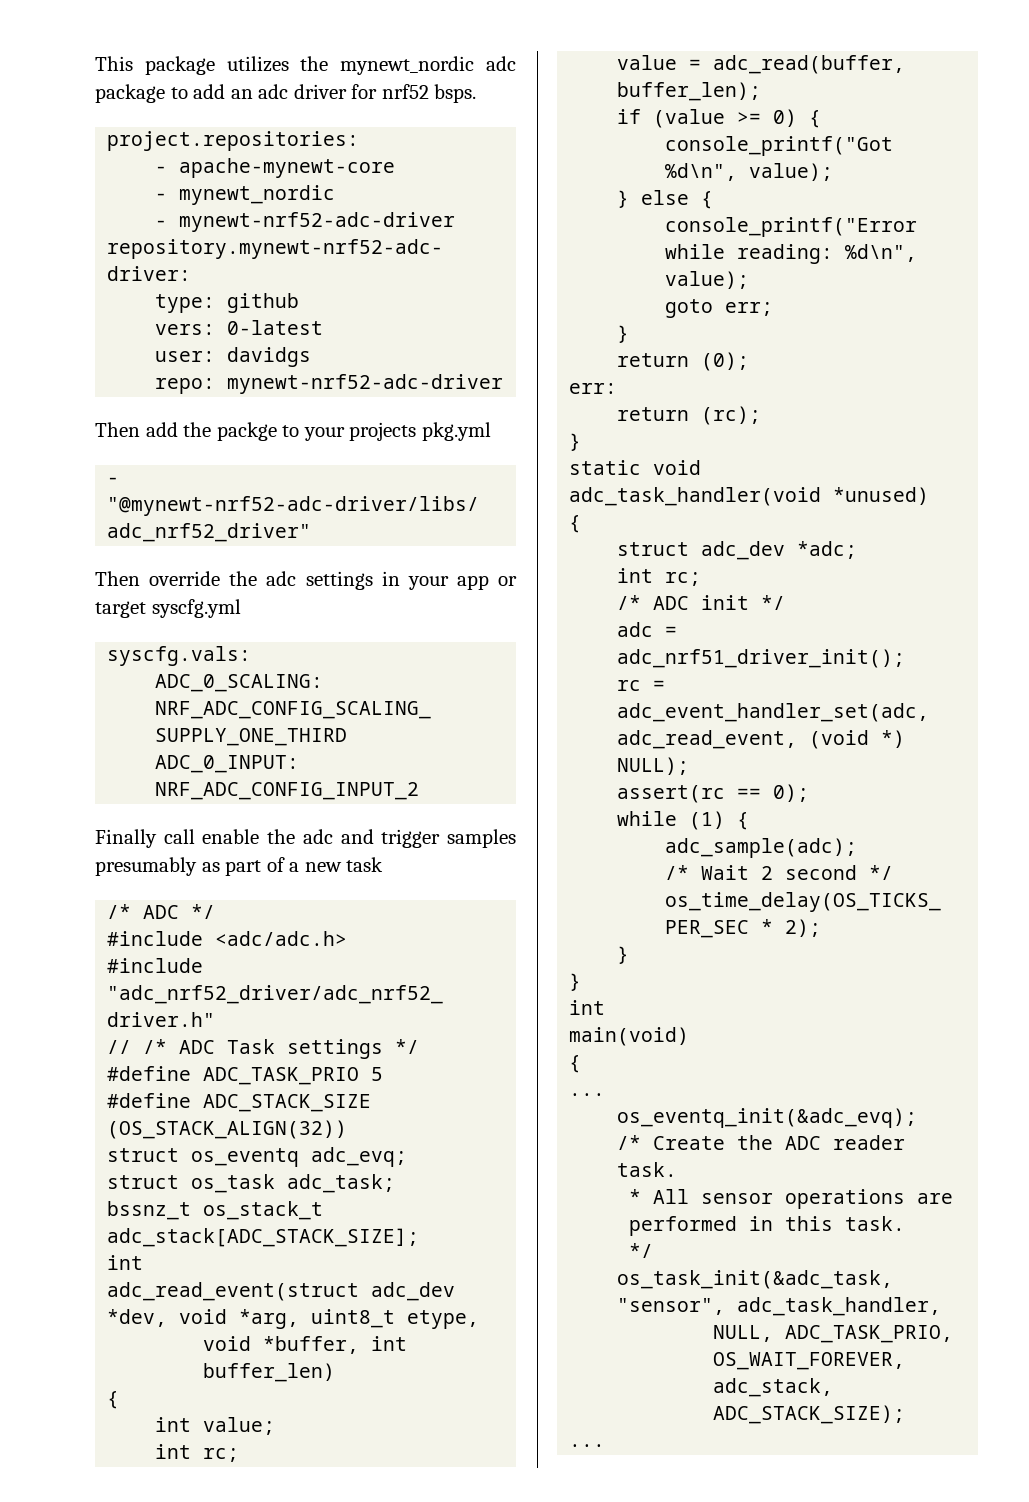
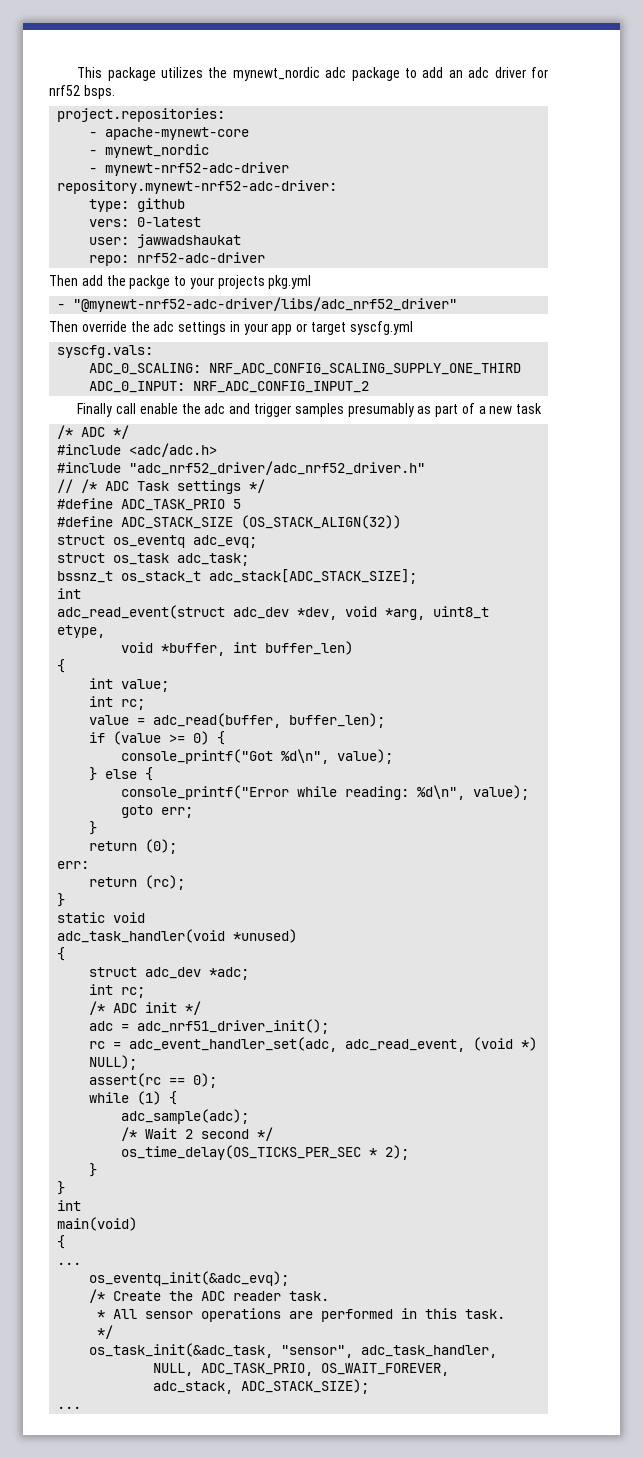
- user: davidgs
+ user: jawwadshaukat
- repo: mynewt-nrf52-adc-driver
+ repo: nrf52-adc-driver

